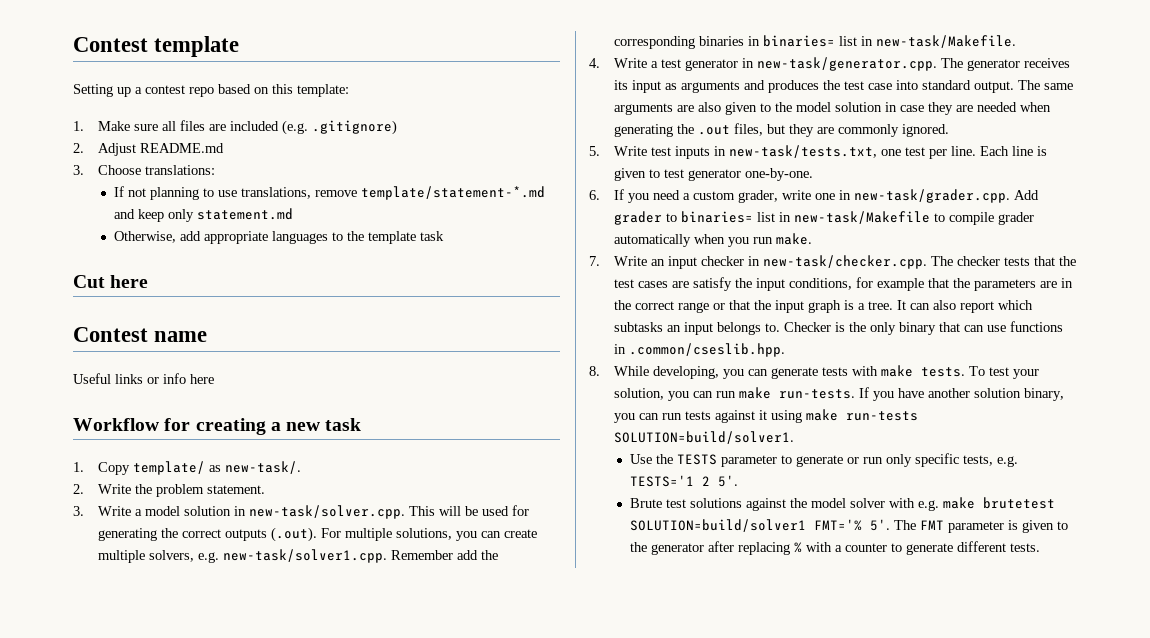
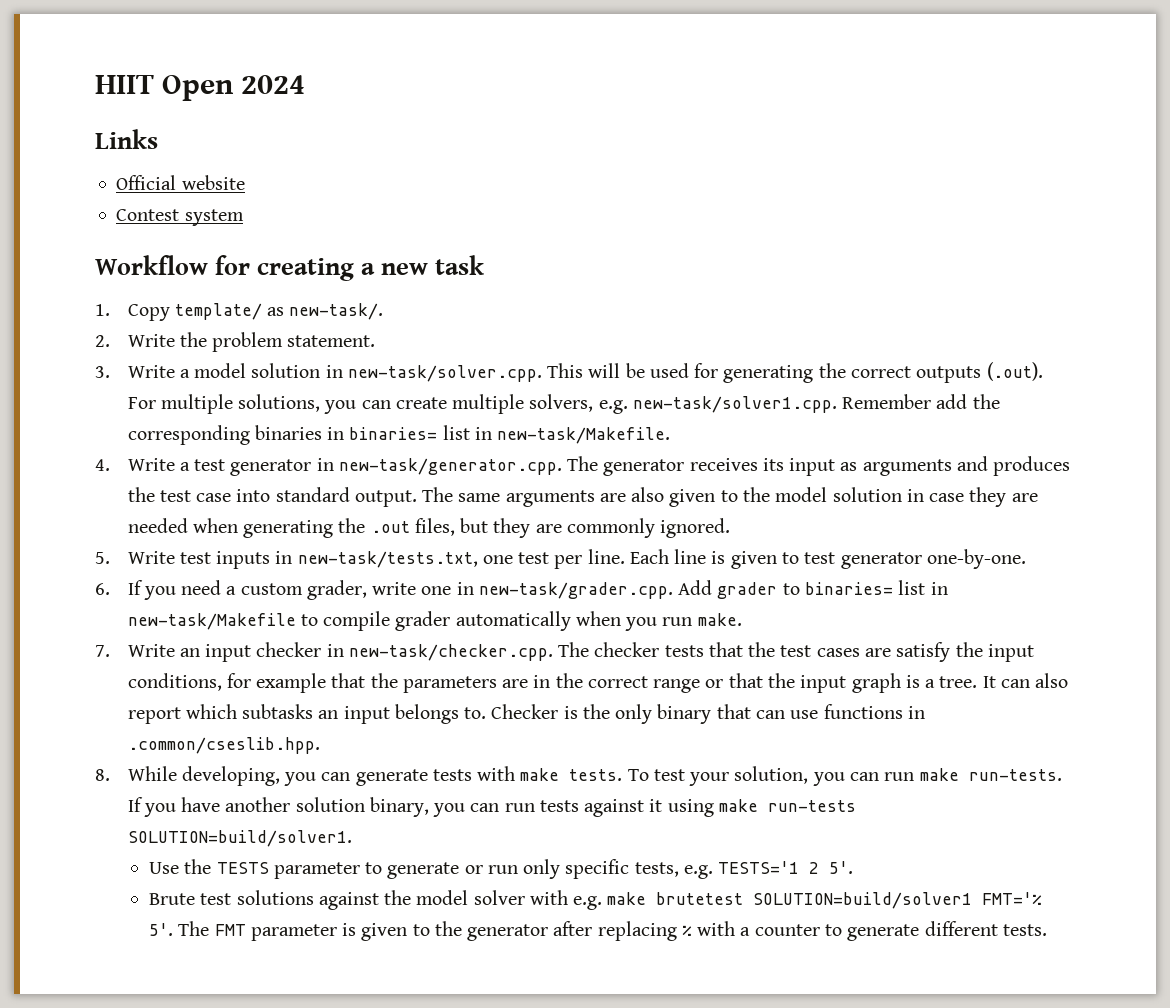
- Contest template
- Setting up a contest repo based on this template:
- 1. Make sure all files are included (e.g. .gitignore)
- 2. Adjust README.md
- 3. Choose translations:
- If not planning to use translations, remove template/statement-*.md and keep only statement.md
- Otherwise, add appropriate languages to the template task
- Cut here
- Contest name
- Useful links or info here
+ HIIT Open 2024
+ Links
+ Official website
+ Contest system

